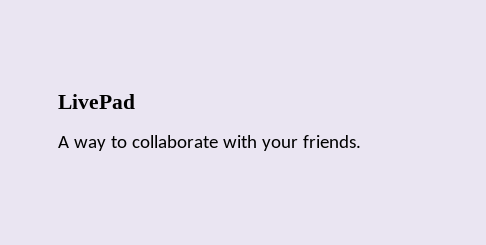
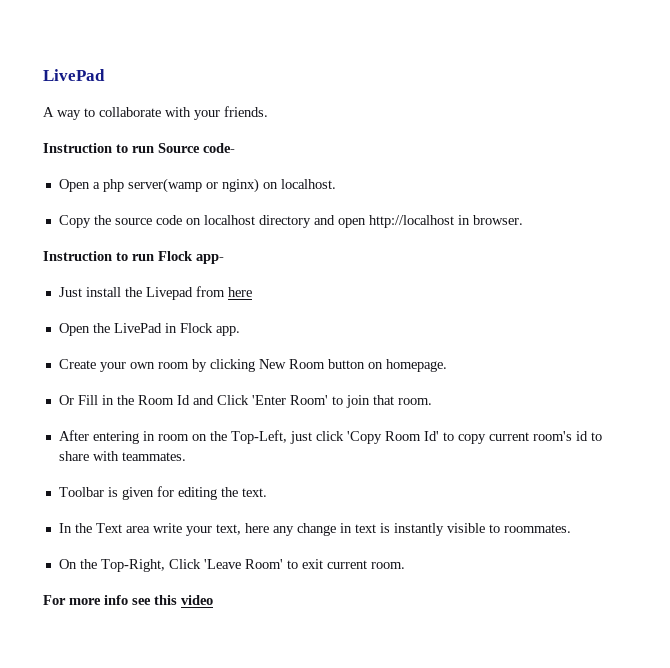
+ Instruction to run Source code-
+ Open a php server(wamp or nginx) on localhost.
+ Copy the source code on localhost directory and open http://localhost in browser.
+ Instruction to run Flock app-
+ Just install the Livepad from here
+ Open the LivePad in Flock app.
+ Create your own room by clicking New Room button on homepage.
+ Or Fill in the Room Id and Click 'Enter Room' to join that room.
+ After entering in room on the Top-Left, just click 'Copy Room Id' to copy current room's id to share with teammates.
+ Toolbar is given for editing the text.
+ In the Text area write your text, here any change in text is instantly visible to roommates.
+ On the Top-Right, Click 'Leave Room' to exit current room.
+ For more info see this video

